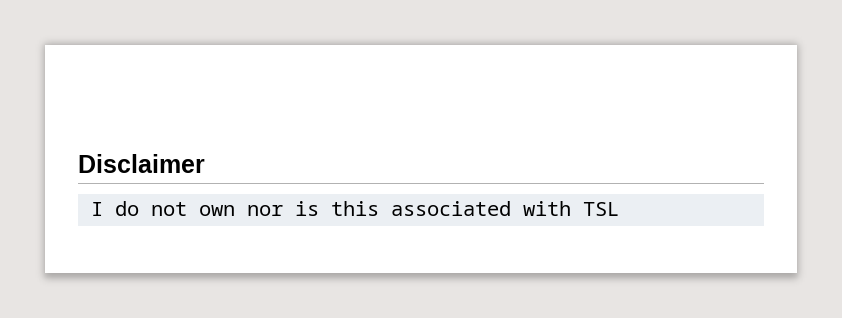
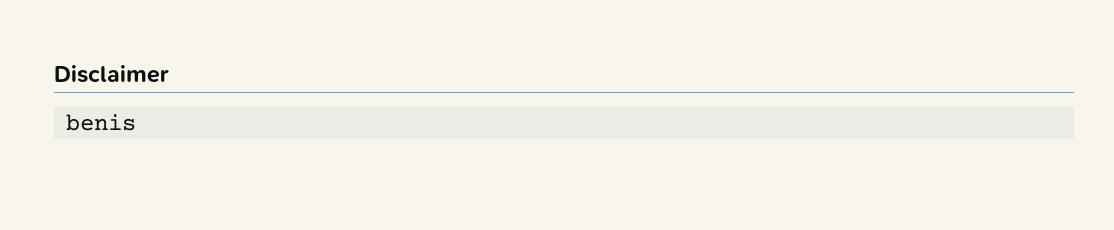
- I do not own nor is this associated with TSL
+ benis

